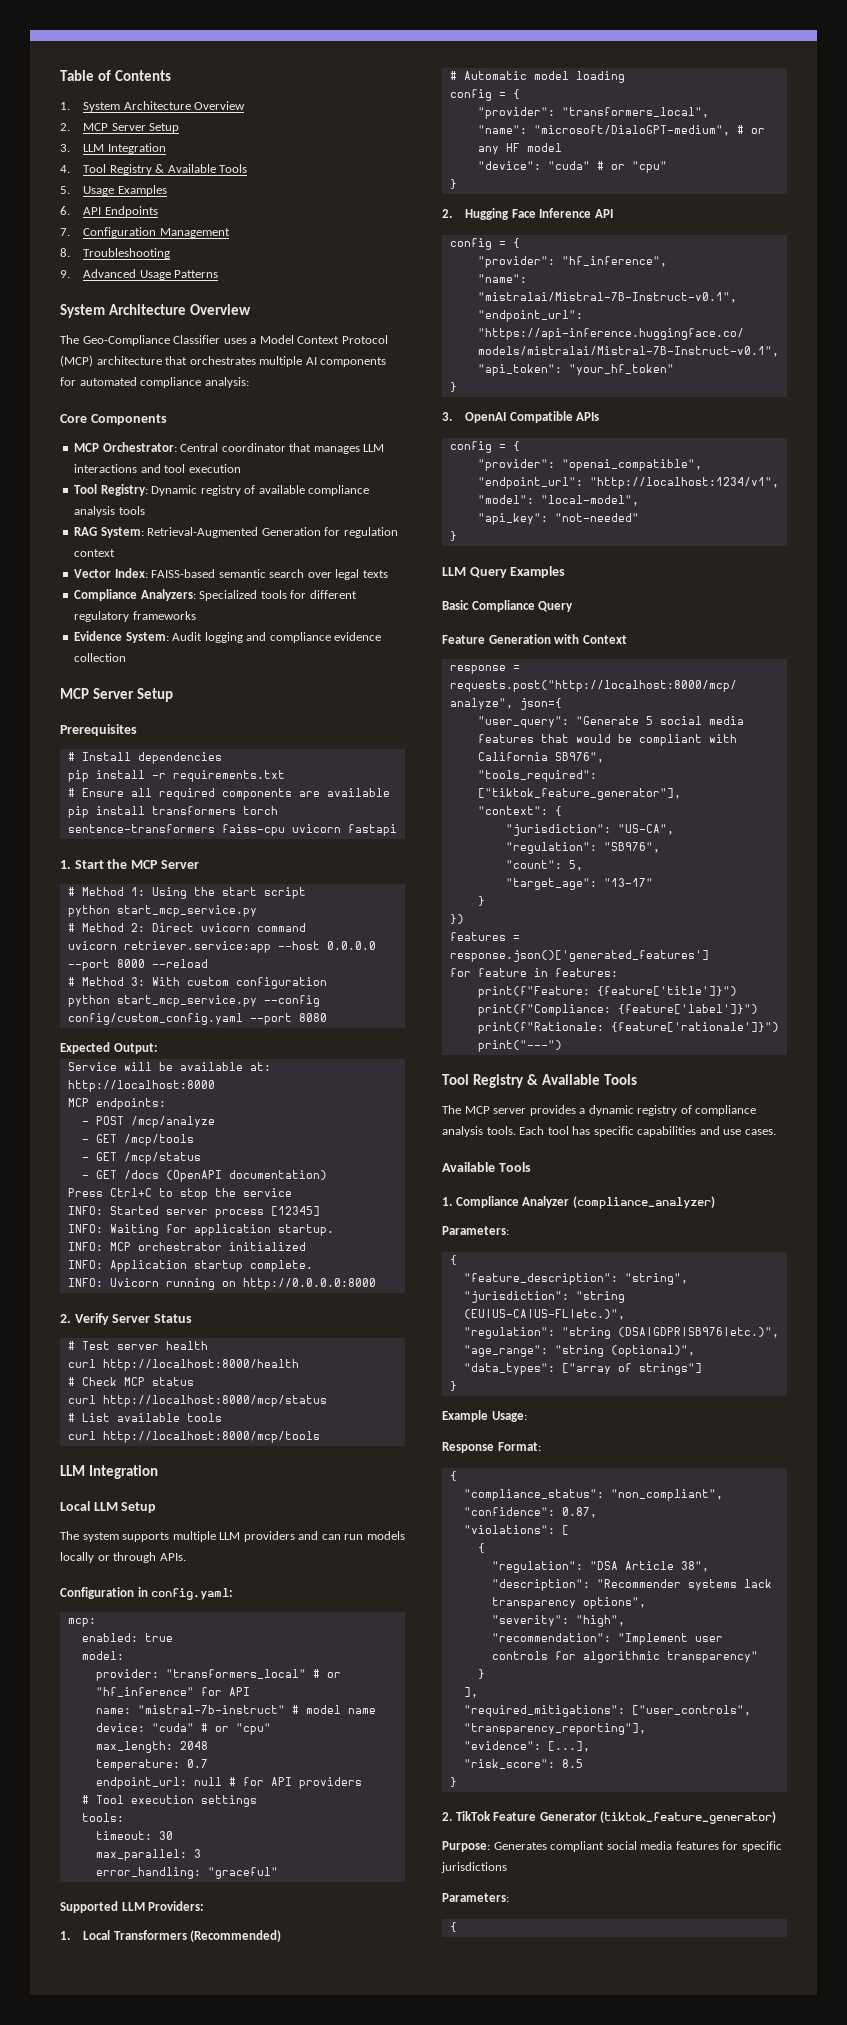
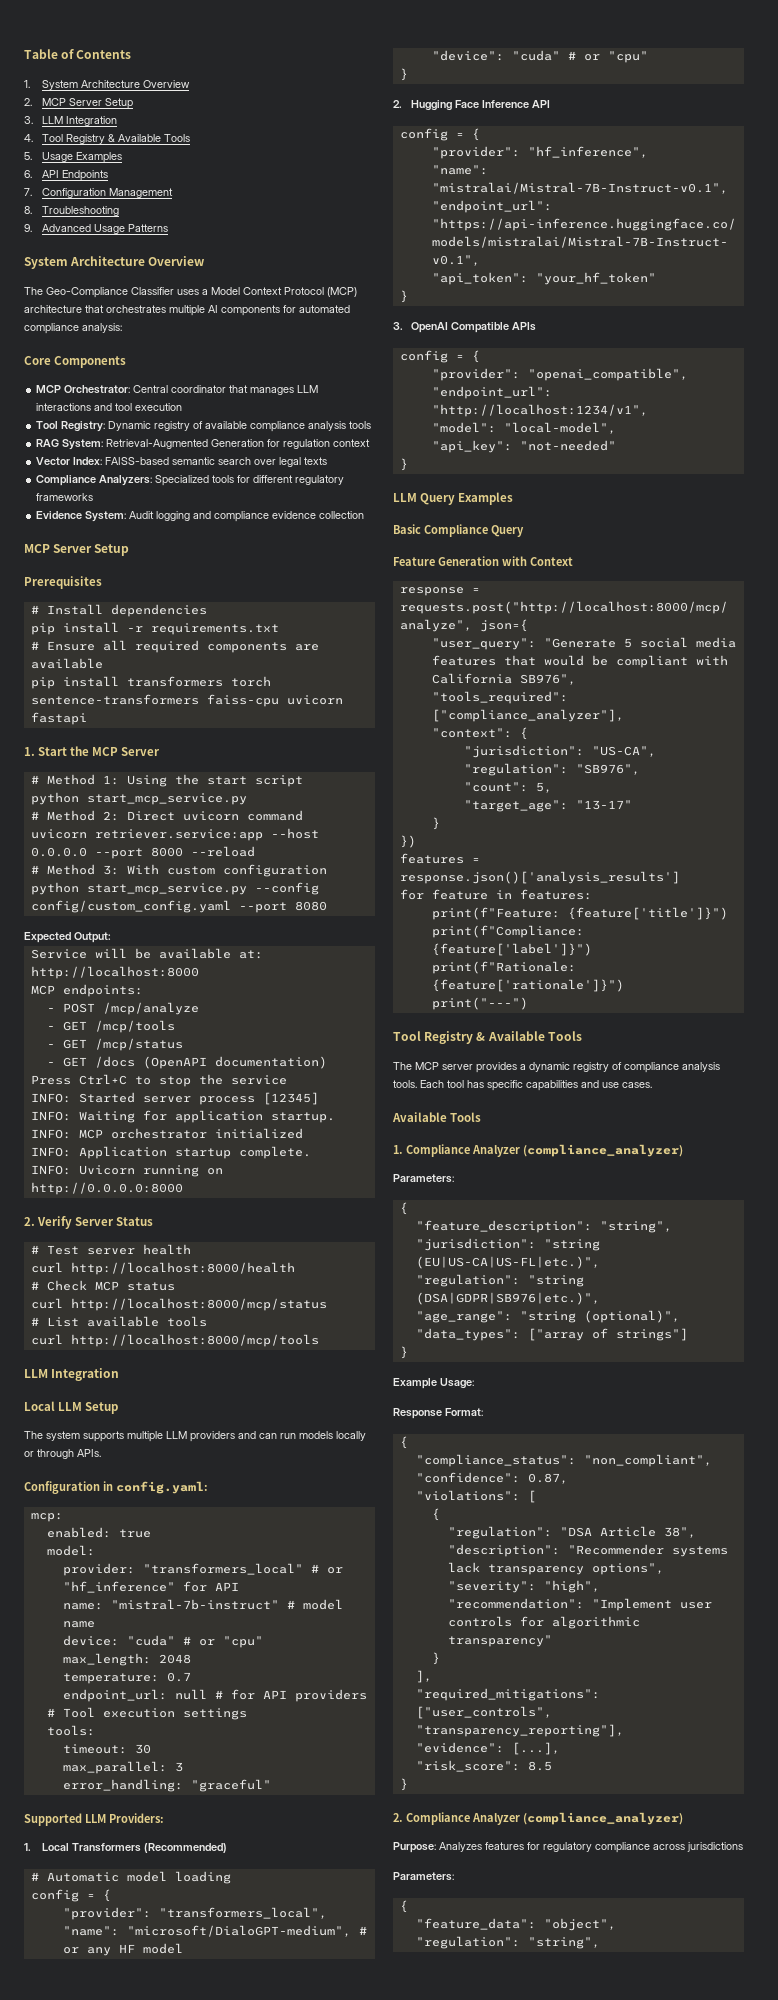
- "tools_required": ["tiktok_feature_generator"],
+ "tools_required": ["compliance_analyzer"],
- features = response.json()['generated_features']
+ features = response.json()['analysis_results']
- 2. TikTok Feature Generator (tiktok_feature_generator)
- Purpose: Generates compliant social media features for specific jurisdictions
+ 2. Compliance Analyzer (compliance_analyzer)
+ Purpose: Analyzes features for regulatory compliance across jurisdictions
+ "feature_data": "object",
+ "regulation": "string",

